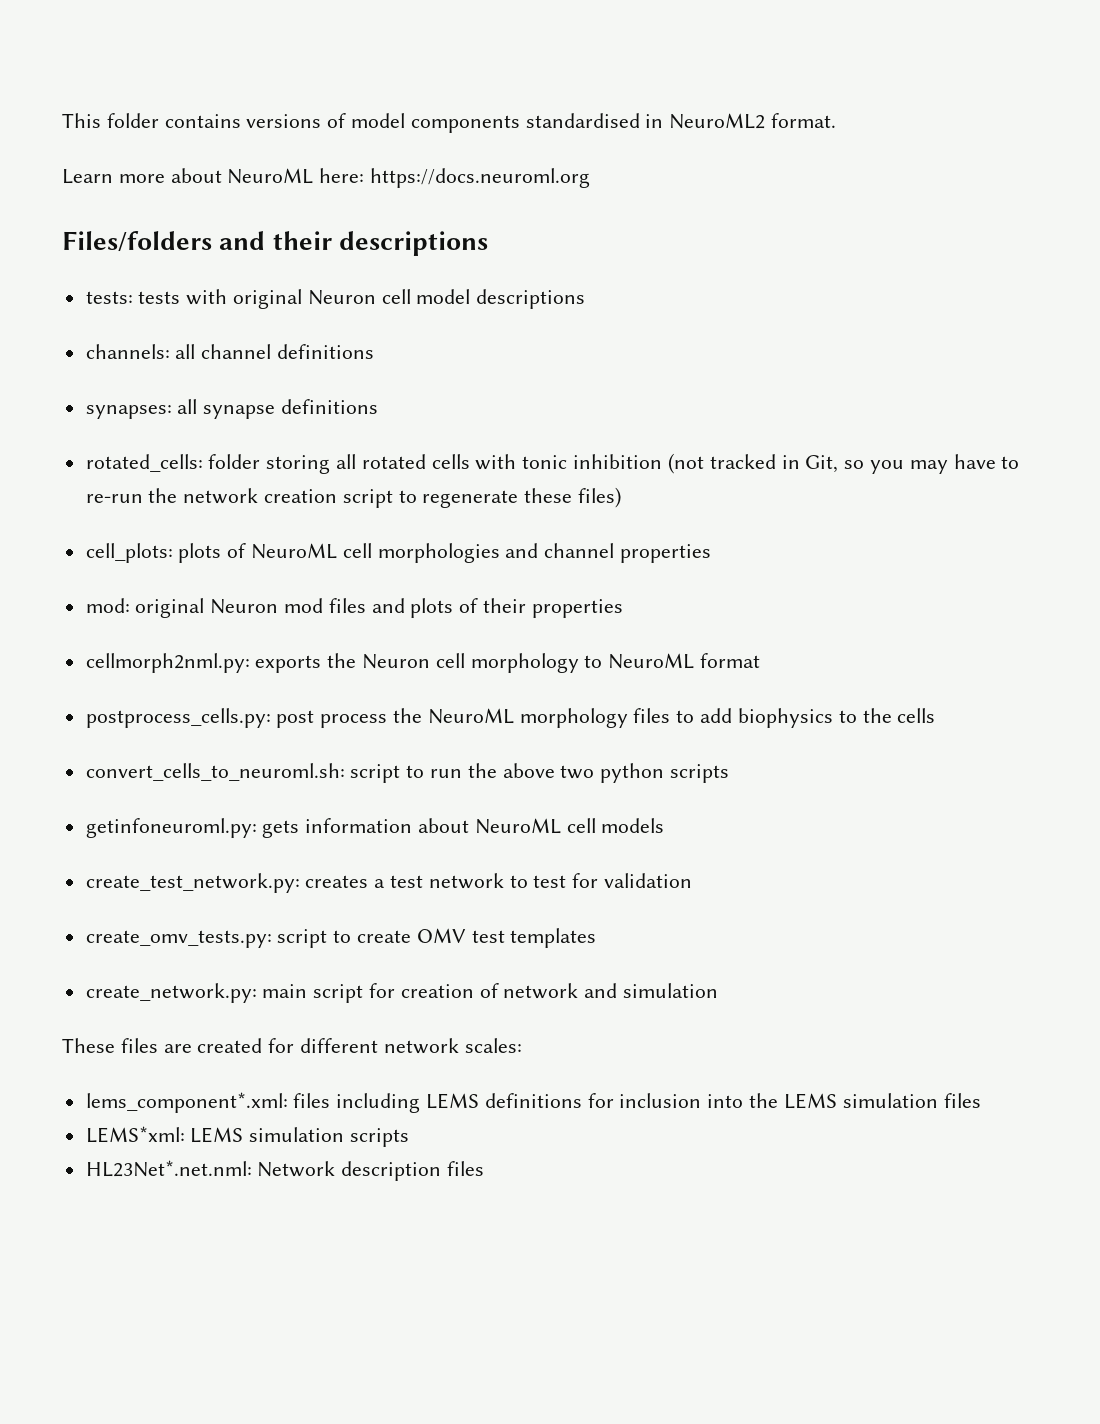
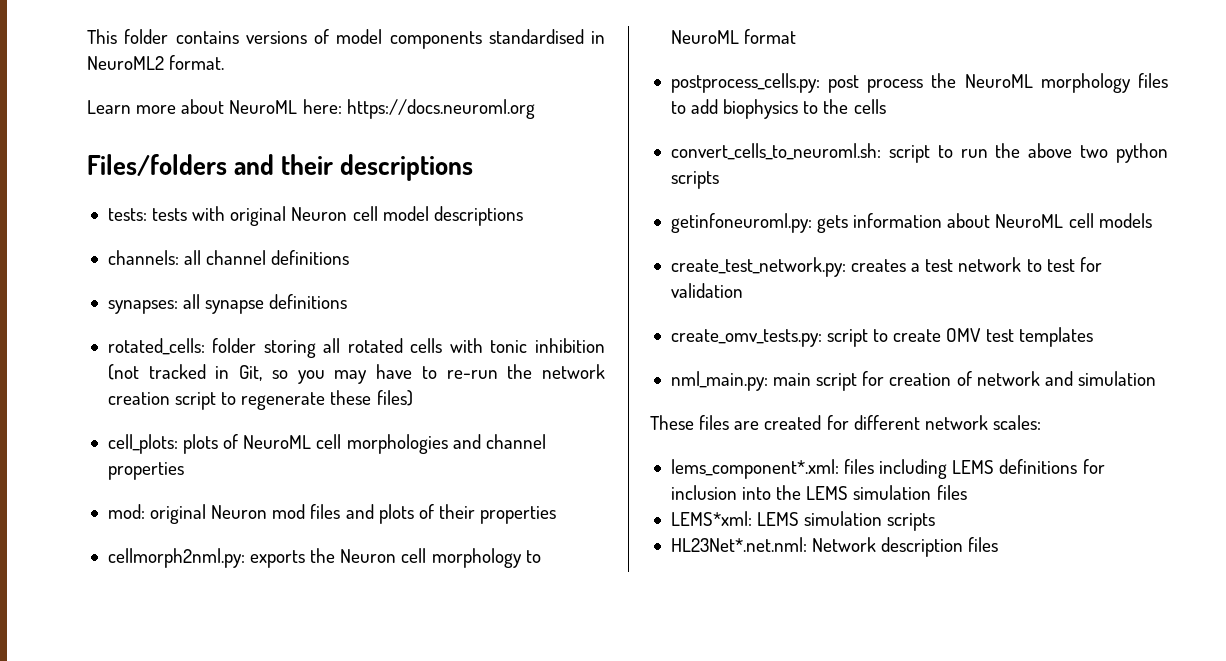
- create_network.py: main script for creation of network and simulation
+ nml_main.py: main script for creation of network and simulation

